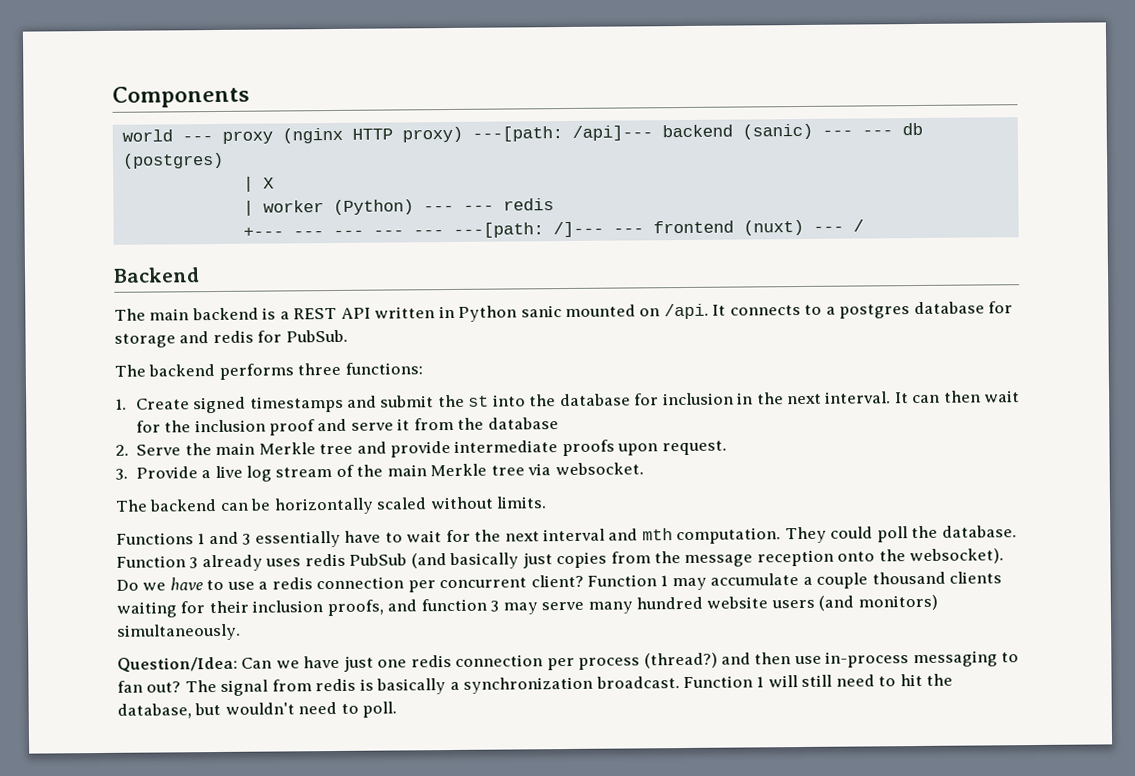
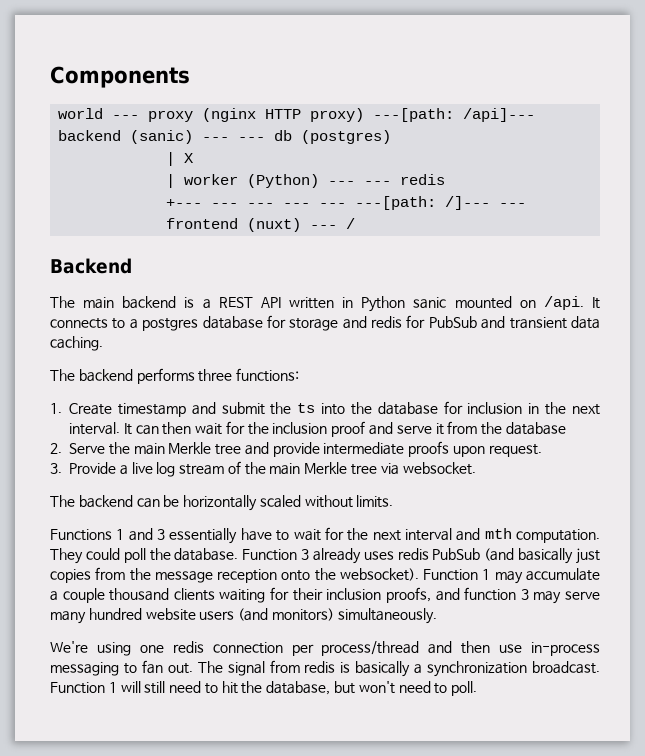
- It connects to a postgres database for storage and redis for PubSub.
+ It connects to a postgres database for storage and redis for PubSub and transient data caching.
- 1. Create signed timestamps and submit the st into the database for inclusion in the next interval.
+ 1. Create timestamp and submit the ts into the database for inclusion in the next interval.
- Do we have to use a redis connection per concurrent client?
- Question/Idea: Can we have just one redis connection per process (thread?) and then use in-process messaging to fan out?
+ We're using one redis connection per process/thread and then use in-process messaging to fan out.
- Function 1 will still need to hit the database, but wouldn't need to poll.
+ Function 1 will still need to hit the database, but won't need to poll.

